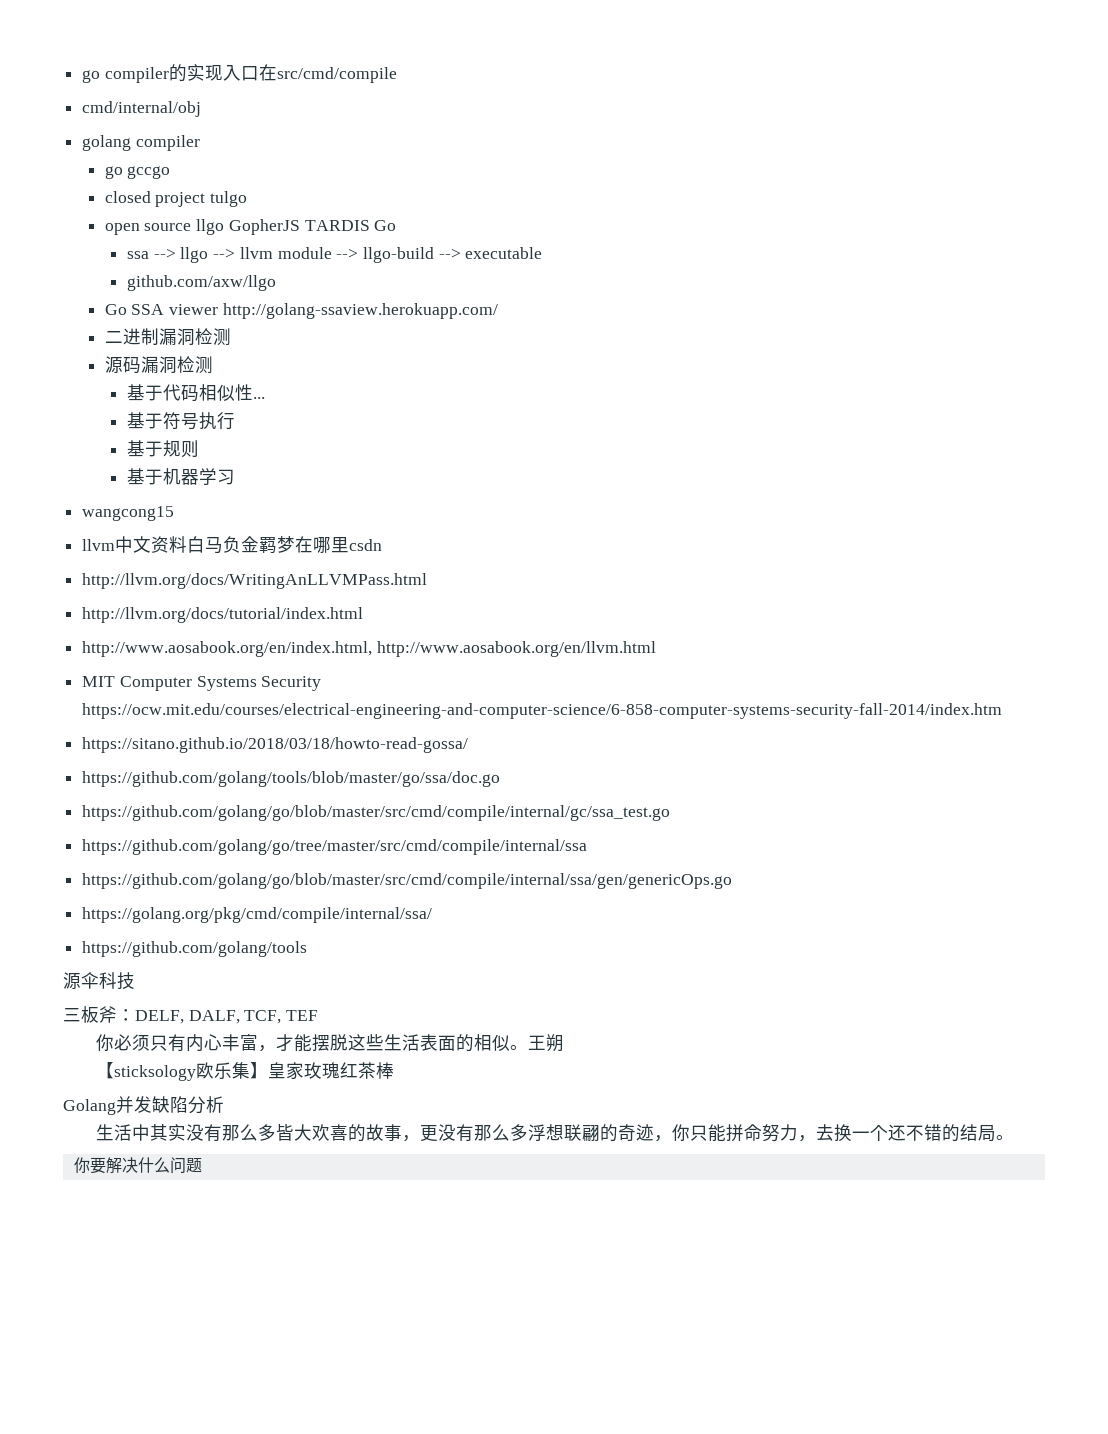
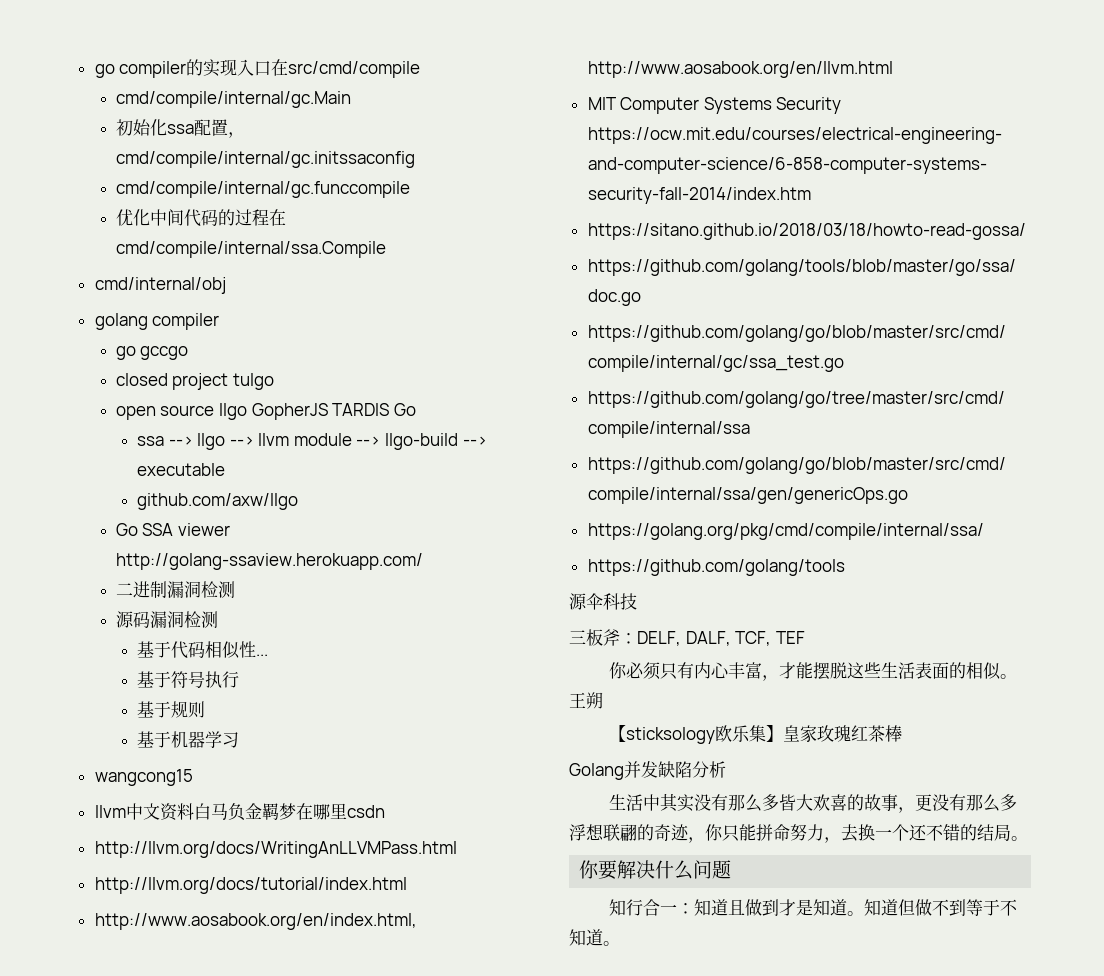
+ cmd/compile/internal/gc.Main
+ 初始化ssa配置，cmd/compile/internal/gc.initssaconfig
+ cmd/compile/internal/gc.funccompile
+ 优化中间代码的过程在cmd/compile/internal/ssa.Compile
+ 知行合一：知道且做到才是知道。知道但做不到等于不知道。

